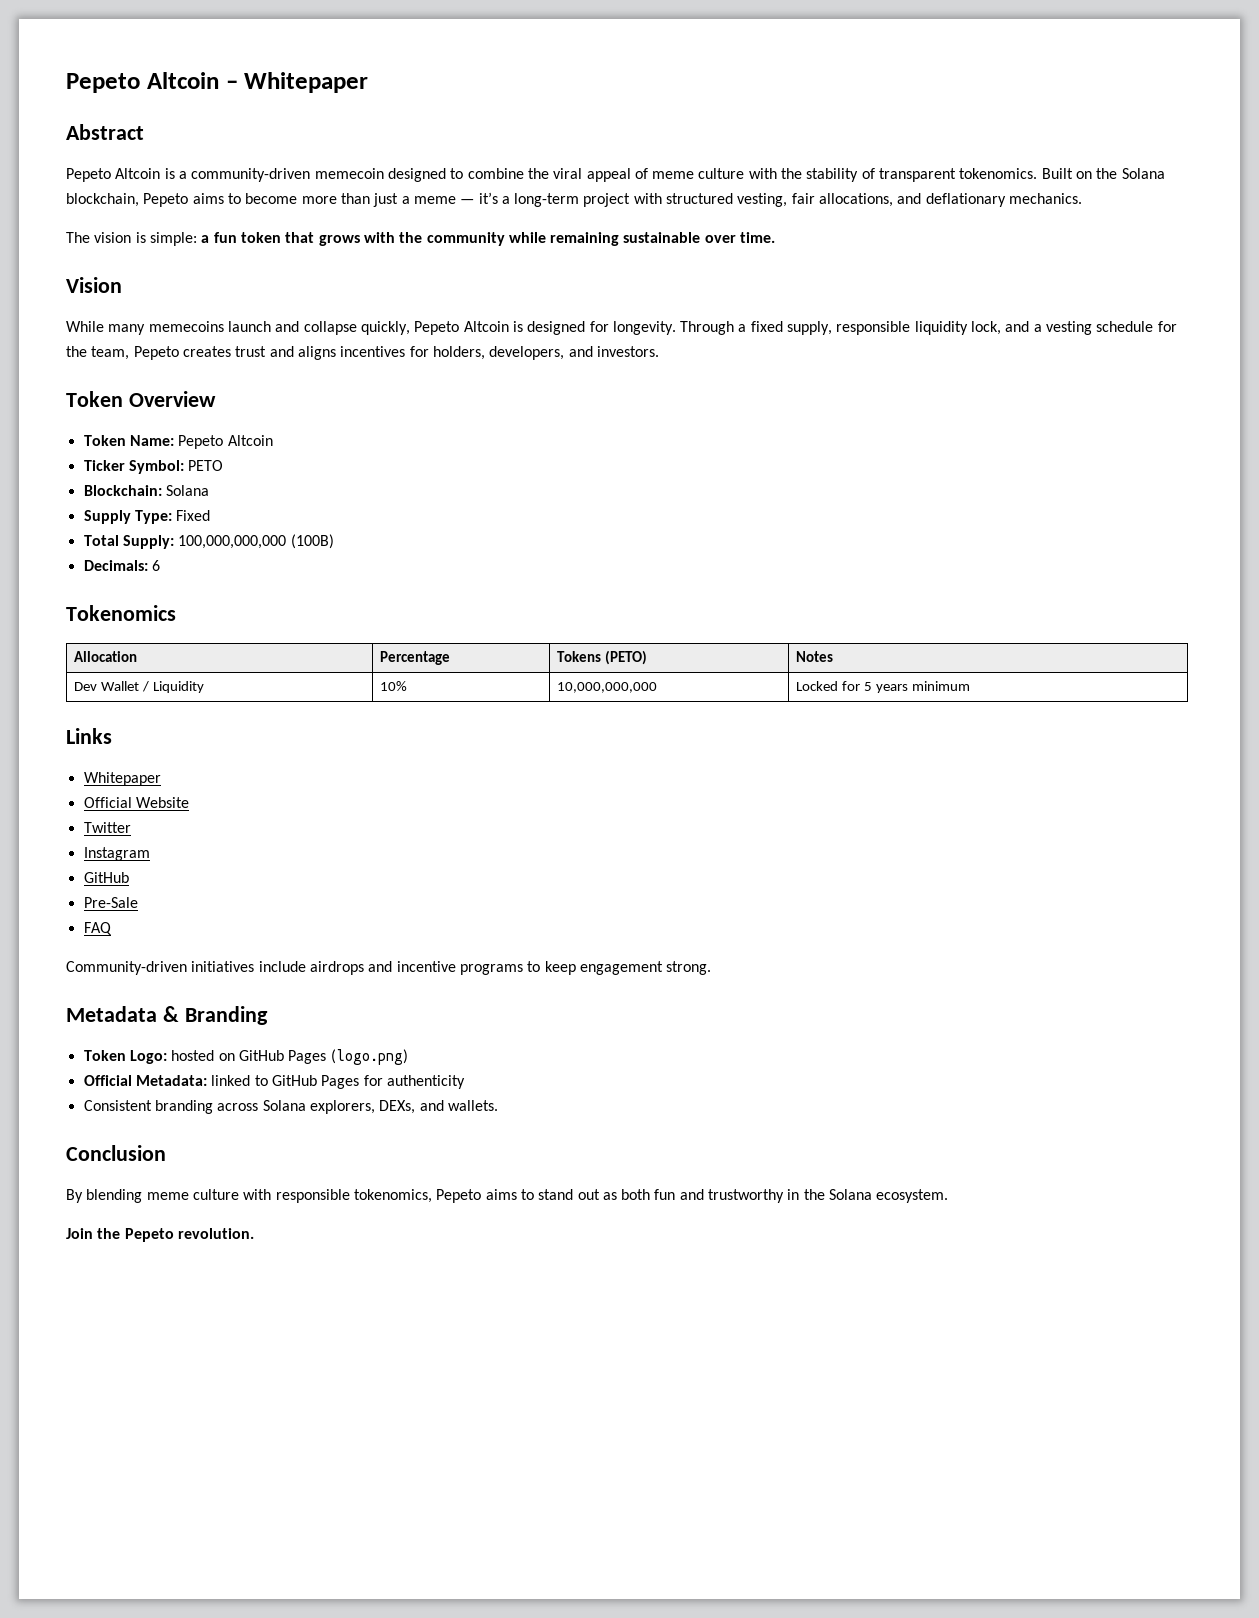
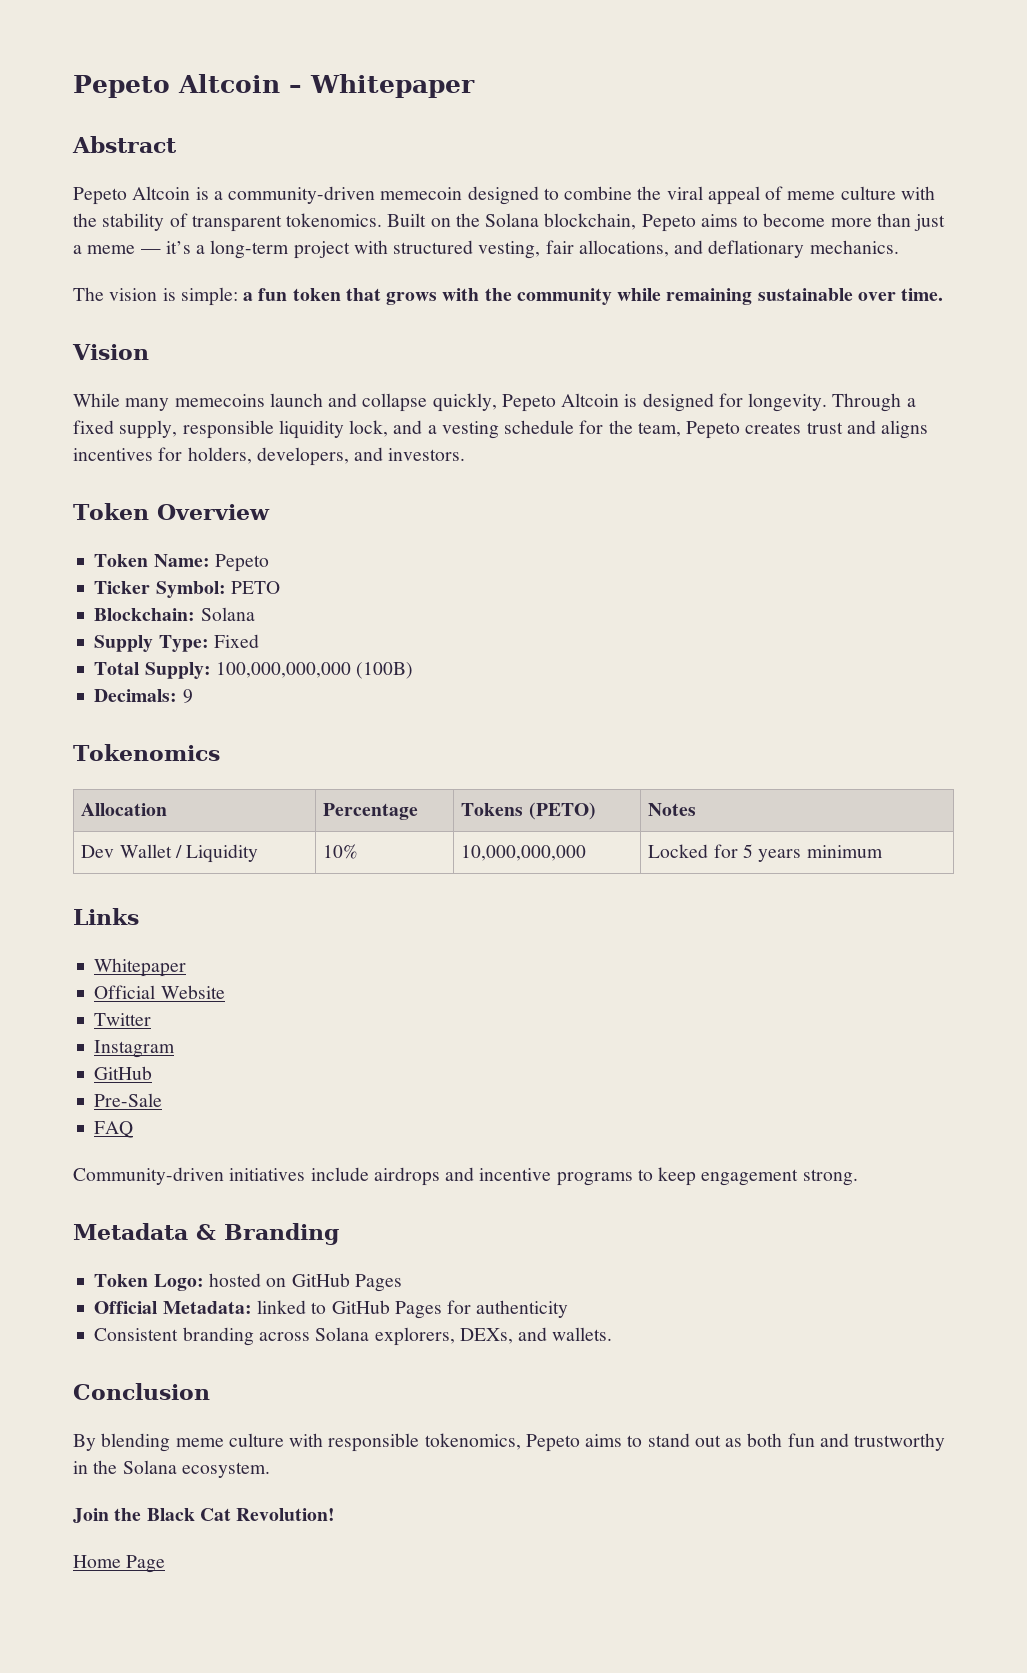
- Token Name: Pepeto Altcoin
+ Token Name: Pepeto
- Decimals: 6
+ Decimals: 9
- Token Logo: hosted on GitHub Pages (logo.png)
+ Token Logo: hosted on GitHub Pages
- Join the Pepeto revolution.
+ Join the Black Cat Revolution!
+ Home Page

